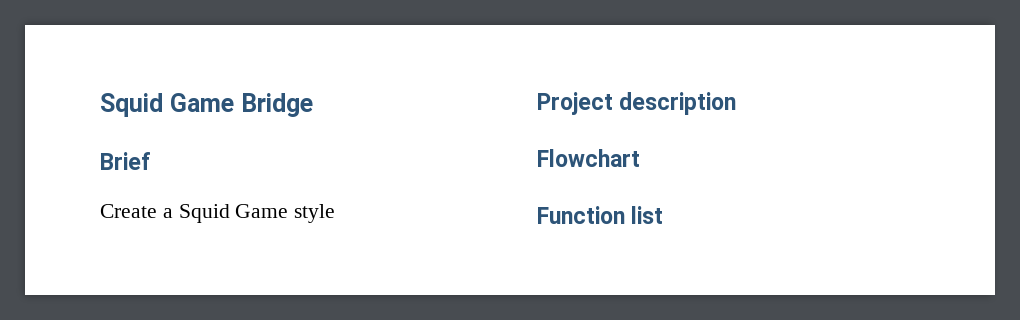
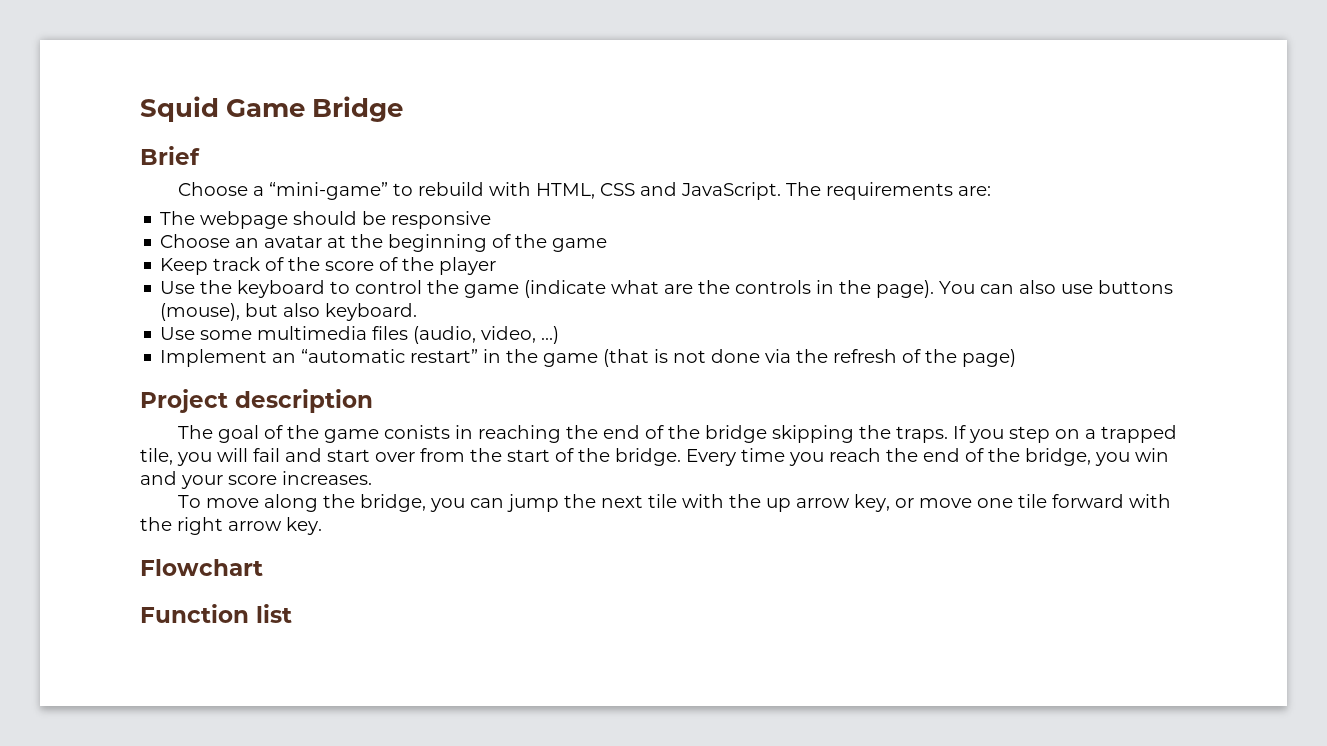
- Create a Squid Game style
+ Choose a “mini-game” to rebuild with HTML, CSS and JavaScript. The requirements are:
+ The webpage should be responsive
+ Choose an avatar at the beginning of the game
+ Keep track of the score of the player
+ Use the keyboard to control the game (indicate what are the controls in the page). You can also use buttons (mouse), but also keyboard.
+ Use some multimedia files (audio, video, …)
+ Implement an “automatic restart” in the game (that is not done via the refresh of the page)
  Project description
+ The goal of the game conists in reaching the end of the bridge skipping the traps. If you step on a trapped tile, you will fail and start over from the start of the bridge. Every time you reach the end of the bridge, you win and your score increases.
+ To move along the bridge, you can jump the next tile with the up arrow key, or move one tile forward with the right arrow key.

